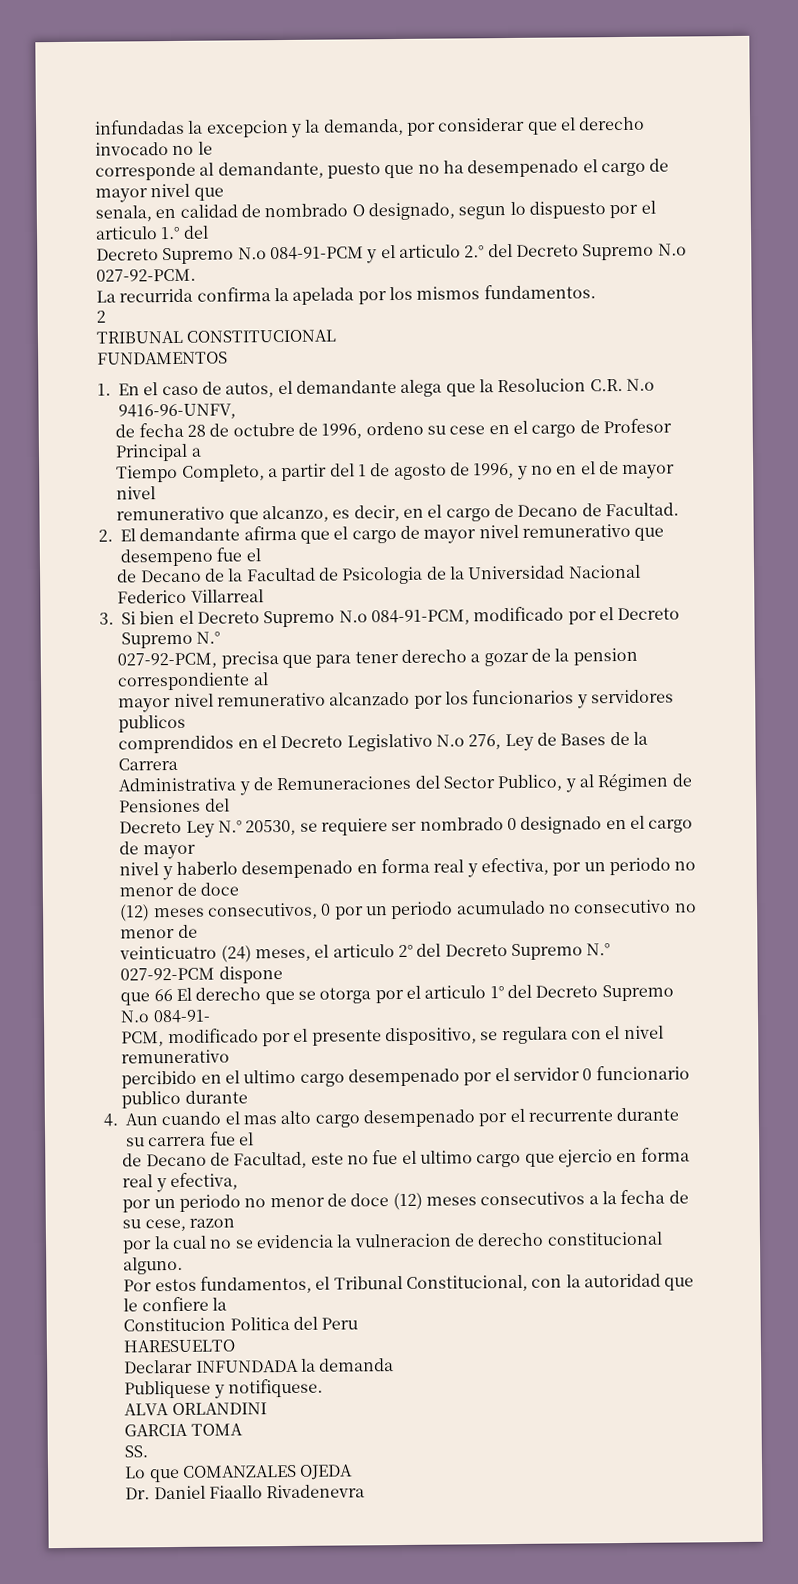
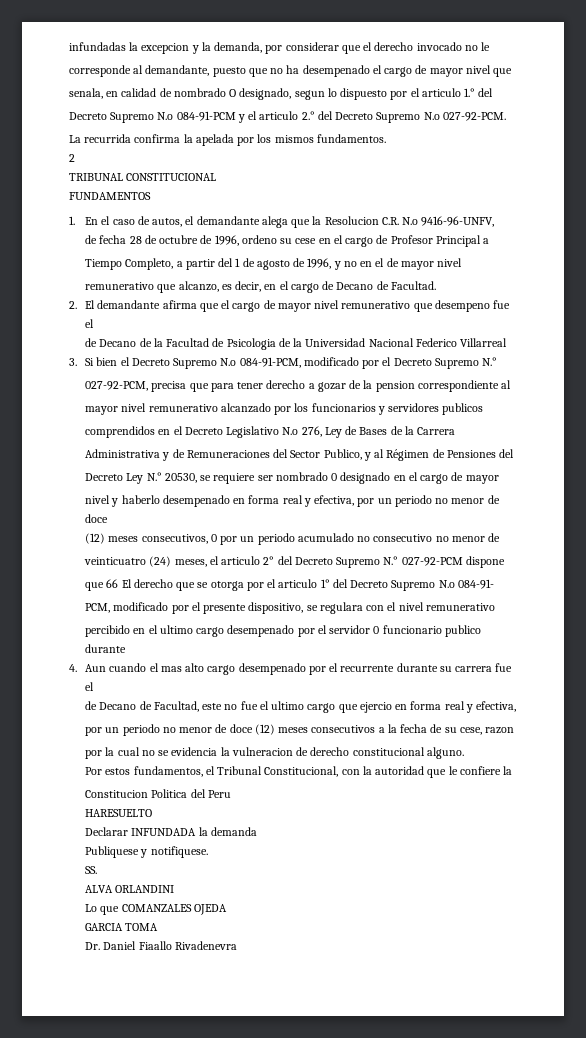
+ SS.
- GARCIA TOMA
- SS.
+ GARCIA TOMA

